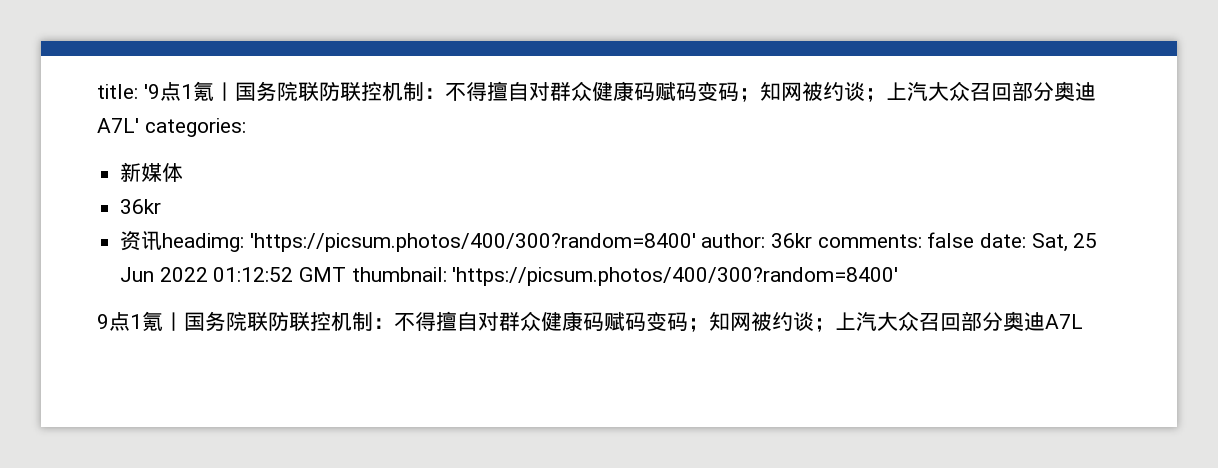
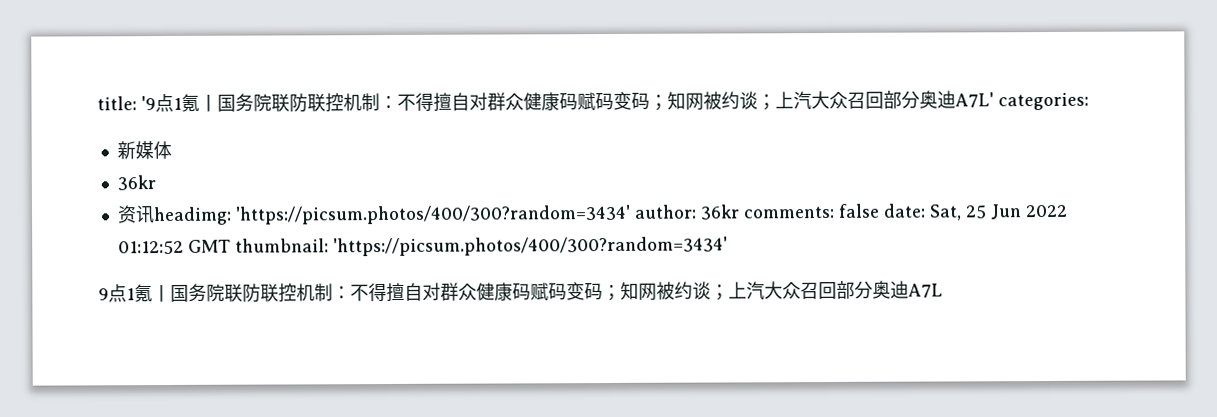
- 资讯headimg: 'https://picsum.photos/400/300?random=8400' author: 36kr comments: false date: Sat, 25 Jun 2022 01:12:52 GMT thumbnail: 'https://picsum.photos/400/300?random=8400'
+ 资讯headimg: 'https://picsum.photos/400/300?random=3434' author: 36kr comments: false date: Sat, 25 Jun 2022 01:12:52 GMT thumbnail: 'https://picsum.photos/400/300?random=3434'

